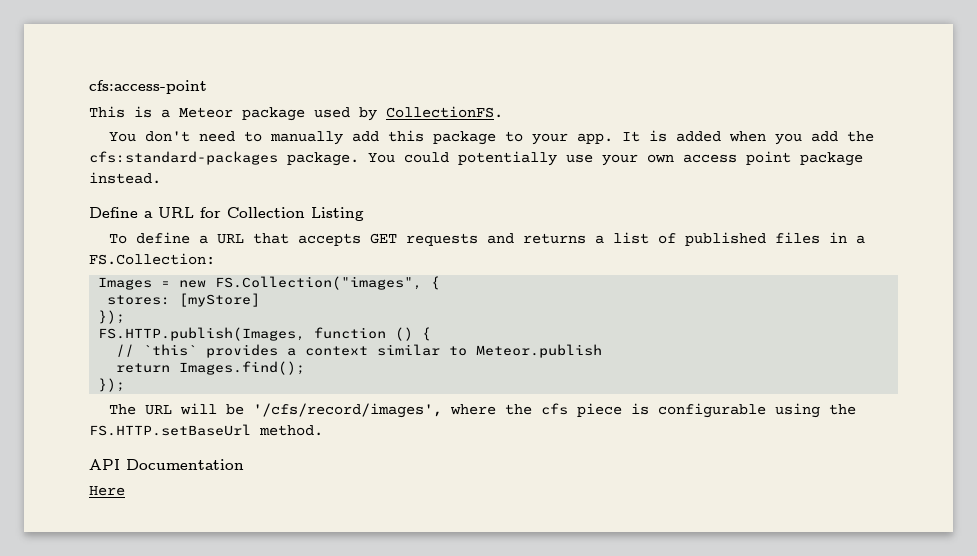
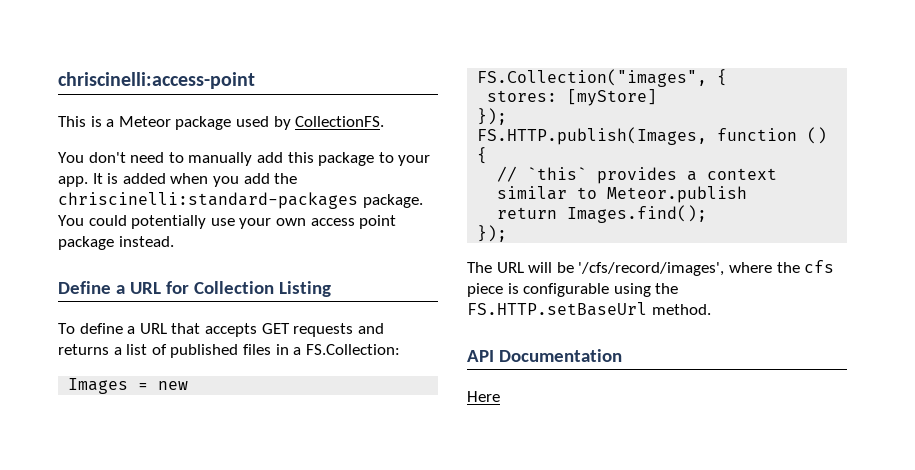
- cfs:access-point
+ chriscinelli:access-point
- It is added when you add the cfs:standard-packages package.
+ It is added when you add the chriscinelli:standard-packages package.

